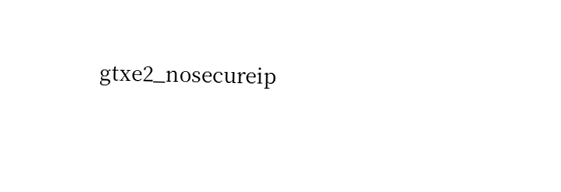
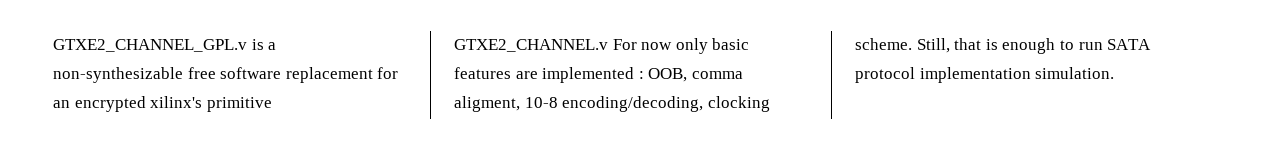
- gtxe2_nosecureip
+ GTXE2_CHANNEL_GPL.v is a non-synthesizable free software replacement for an encrypted xilinx's primitive GTXE2_CHANNEL.v For now only basic features are implemented : OOB, comma aligment, 10-8 encoding/decoding, clocking scheme. Still, that is enough to run SATA protocol implementation simulation.

